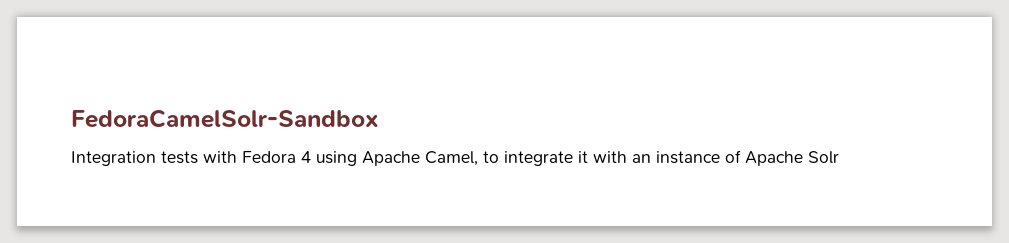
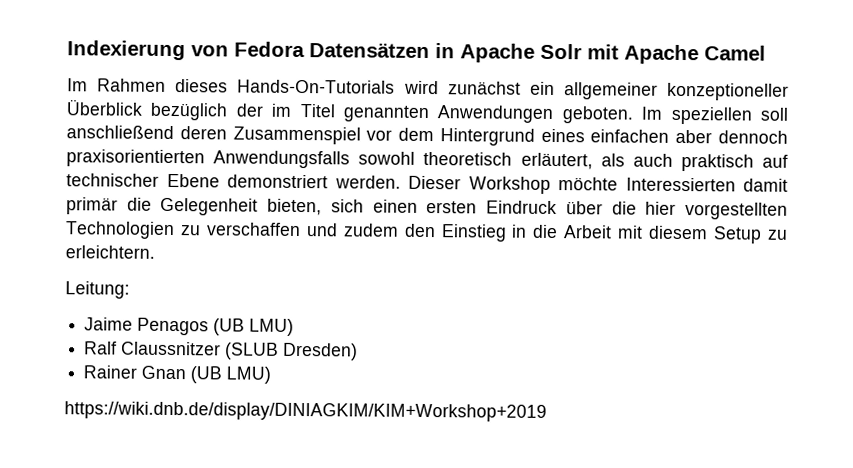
- FedoraCamelSolr-Sandbox
- Integration tests with Fedora 4 using Apache Camel, to integrate it with an instance of Apache Solr
+ Indexierung von Fedora Datensätzen in Apache Solr mit Apache Camel
+ Im Rahmen dieses Hands-On-Tutorials wird zunächst ein allgemeiner konzeptioneller Überblick bezüglich der im Titel genannten Anwendungen geboten. Im speziellen soll anschließend deren Zusammenspiel vor dem Hintergrund eines einfachen aber dennoch praxisorientierten Anwendungsfalls sowohl theoretisch erläutert, als auch praktisch auf technischer Ebene demonstriert werden. Dieser Workshop möchte Interessierten damit primär die Gelegenheit bieten, sich einen ersten Eindruck über die hier vorgestellten Technologien zu verschaffen und zudem den Einstieg in die Arbeit mit diesem Setup zu erleichtern.
+ Leitung:
+ Jaime Penagos (UB LMU)
+ Ralf Claussnitzer (SLUB Dresden)
+ Rainer Gnan (UB LMU)
+ https://wiki.dnb.de/display/DINIAGKIM/KIM+Workshop+2019

